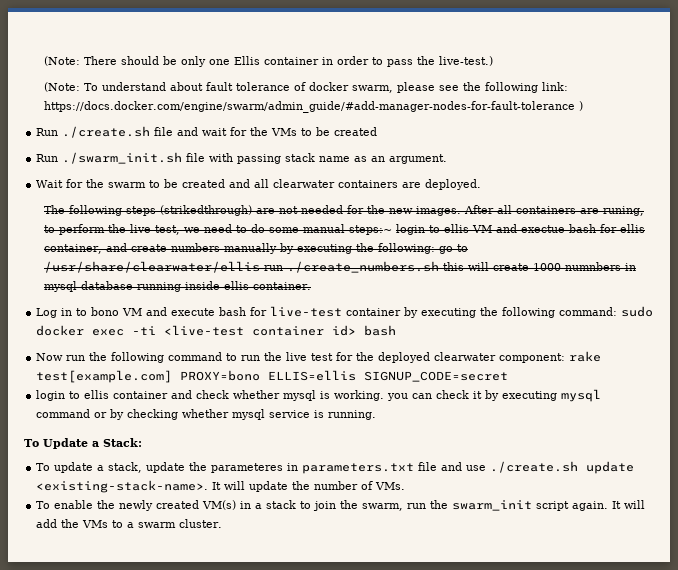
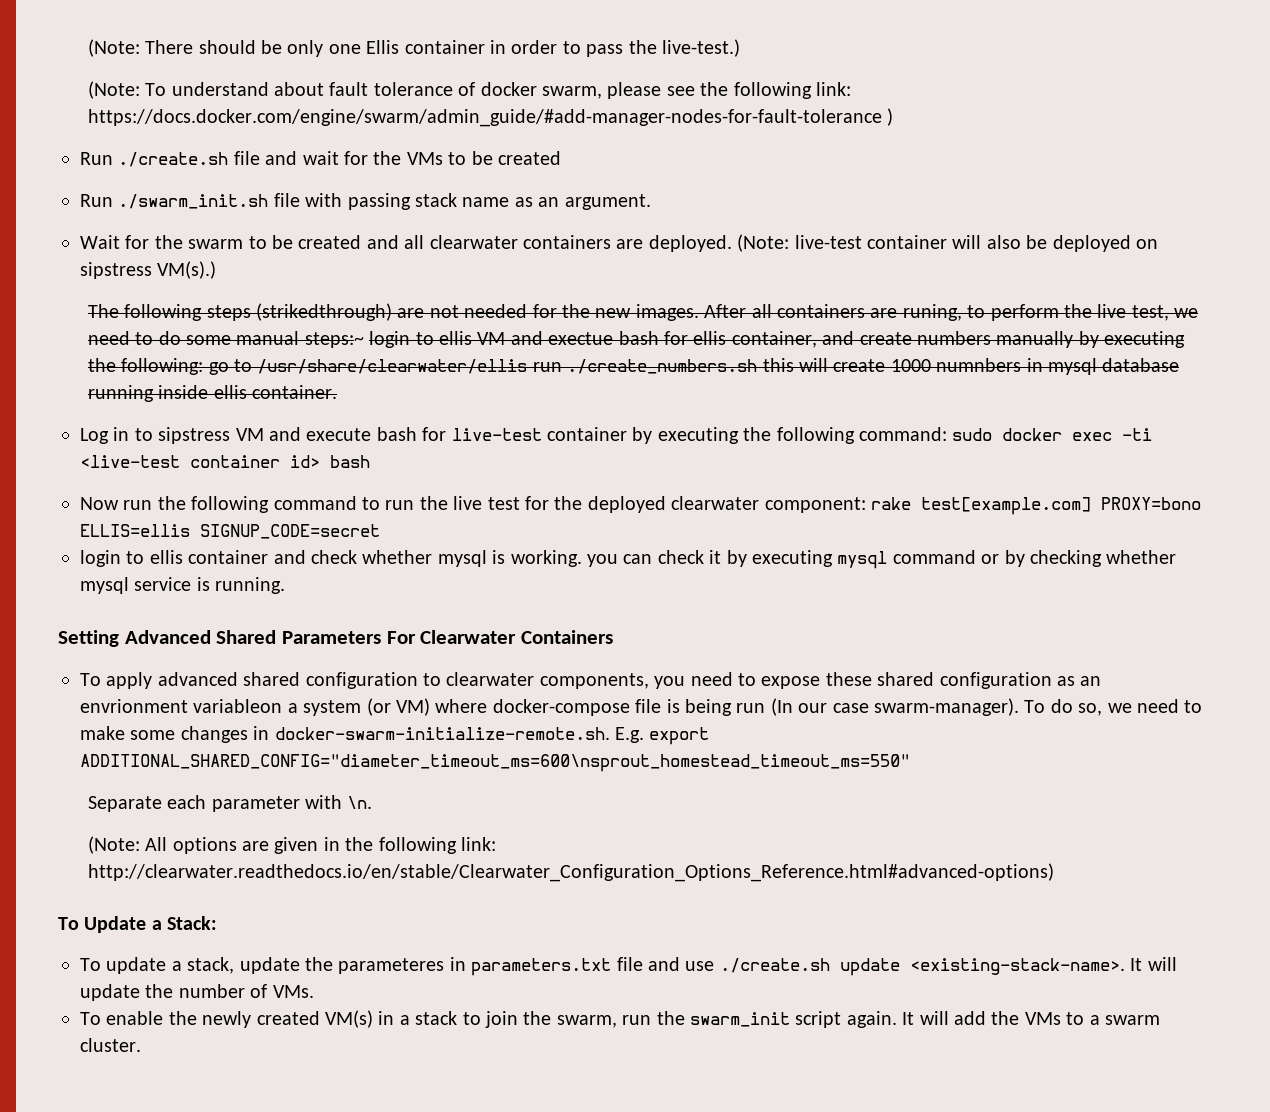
+ (Note: live-test container will also be deployed on sipstress VM(s).)
- Log in to bono VM and execute bash for live-test container by executing the following command: sudo docker exec -ti <live-test container id> bash
+ Log in to sipstress VM and execute bash for live-test container by executing the following command: sudo docker exec -ti <live-test container id> bash
+ Setting Advanced Shared Parameters For Clearwater Containers
+ To apply advanced shared configuration to clearwater components, you need to expose these shared configuration as an envrionment variableon a system (or VM) where docker-compose file is being run (In our case swarm-manager). To do so, we need to make some changes in docker-swarm-initialize-remote.sh. E.g. export ADDITIONAL_SHARED_CONFIG="diameter_timeout_ms=600\nsprout_homestead_timeout_ms=550"
+ Separate each parameter with \n.
+ (Note: All options are given in the following link: http://clearwater.readthedocs.io/en/stable/Clearwater_Configuration_Options_Reference.html#advanced-options)

